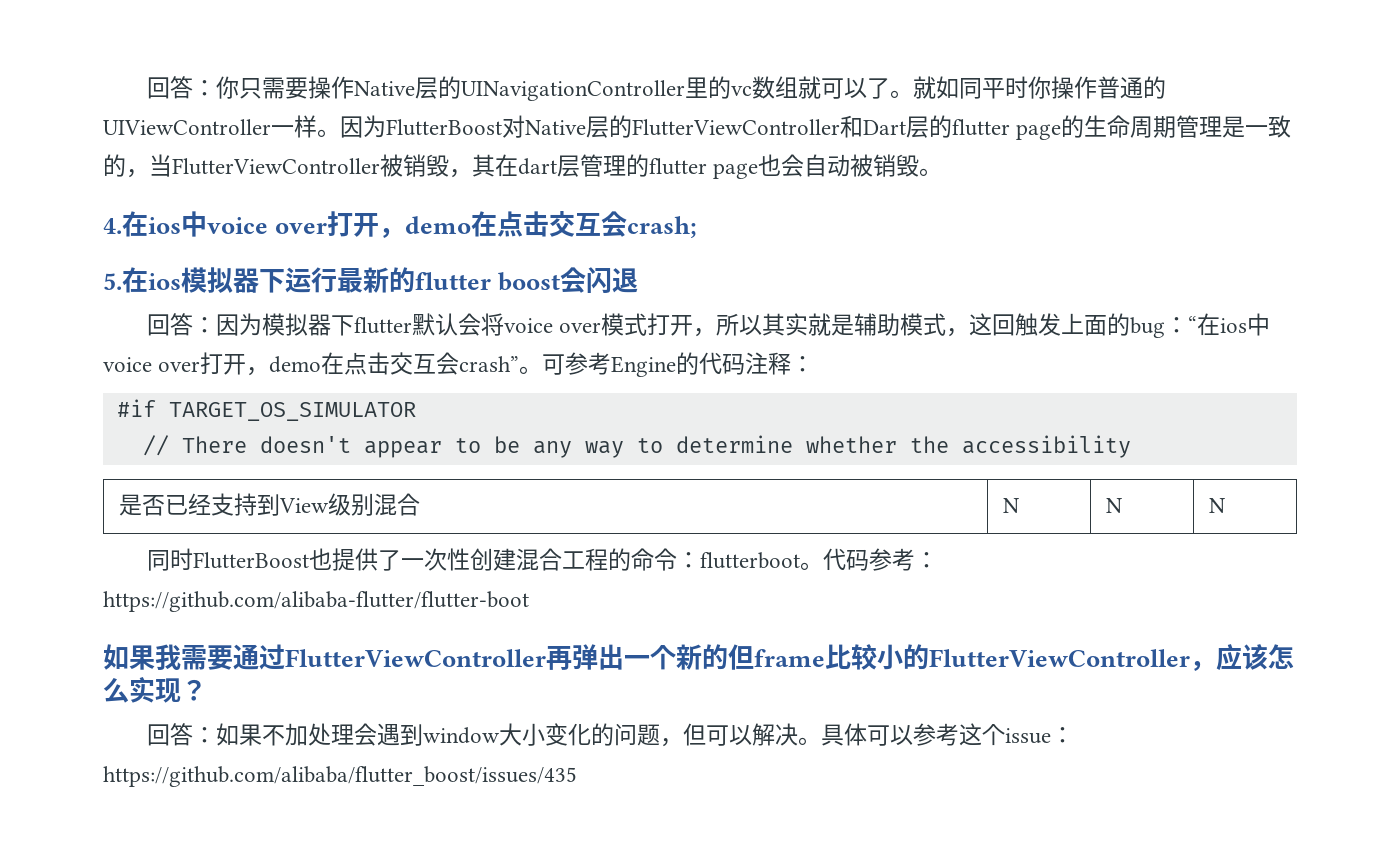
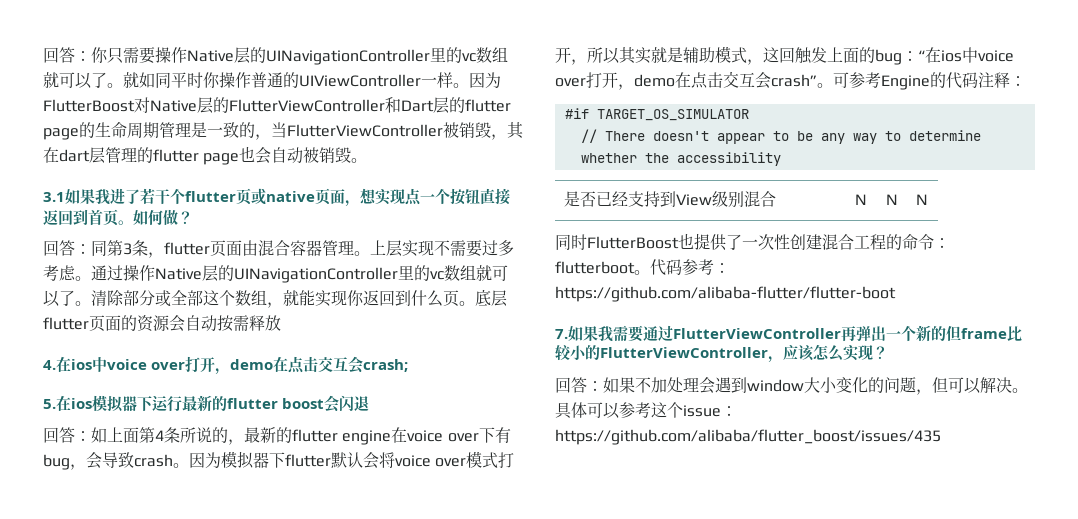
+ 3.1如果我进了若干个flutter页或native页面，想实现点一个按钮直接返回到首页。如何做？
+ 回答：同第3条，flutter页面由混合容器管理。上层实现不需要过多考虑。通过操作Native层的UINavigationController里的vc数组就可以了。清除部分或全部这个数组，就能实现你返回到什么页。底层flutter页面的资源会自动按需释放
- 回答：因为模拟器下flutter默认会将voice over模式打开，所以其实就是辅助模式，这回触发上面的bug：“在ios中voice over打开，demo在点击交互会crash”。
+ 回答：如上面第4条所说的，最新的flutter engine在voice over下有bug，会导致crash。因为模拟器下flutter默认会将voice over模式打开，所以其实就是辅助模式，这回触发上面的bug：“在ios中voice over打开，demo在点击交互会crash”。
- 如果我需要通过FlutterViewController再弹出一个新的但frame比较小的FlutterViewController，应该怎么实现？
+ 7.如果我需要通过FlutterViewController再弹出一个新的但frame比较小的FlutterViewController，应该怎么实现？

